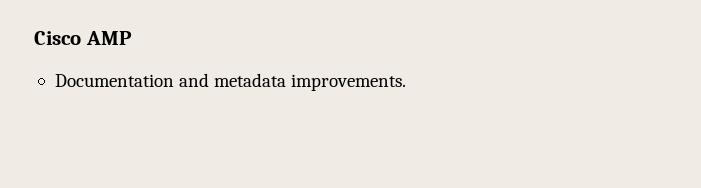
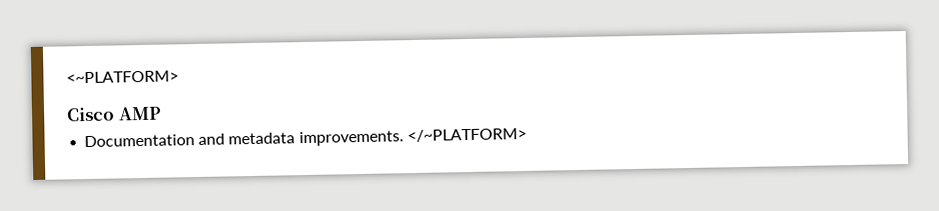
+ <~PLATFORM>
+ </~PLATFORM>

